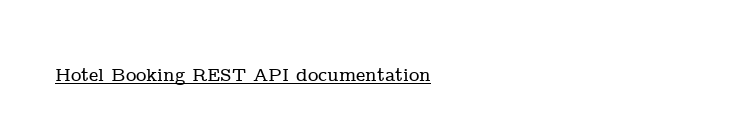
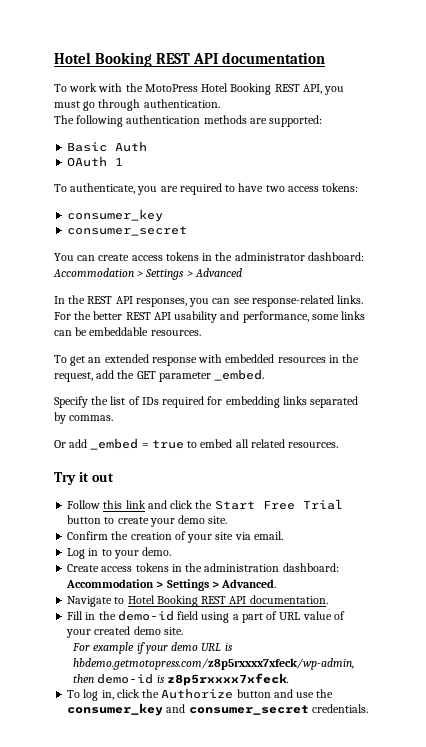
+ To work with the MotoPress Hotel Booking REST API, you must go through authentication.
+ The following authentication methods are supported:
+ Basic Auth
+ OAuth 1
+ To authenticate, you are required to have two access tokens:
+ consumer_key
+ consumer_secret
+ You can create access tokens in the administrator dashboard: Accommodation > Settings > Advanced
+ In the REST API responses, you can see response-related links. For the better REST API usability and performance, some links can be embeddable resources.
+ To get an extended response with embedded resources in the request, add the GET parameter _embed.
+ Specify the list of IDs required for embedding links separated by commas.
+ Or add _embed = true to embed all related resources.
+ Try it out
+ Follow this link and click the Start Free Trial button to create your demo site.
+ Confirm the creation of your site via email.
+ Log in to your demo.
+ Create access tokens in the administration dashboard: Accommodation > Settings > Advanced.
+ Navigate to Hotel Booking REST API documentation.
+ Fill in the demo-id field using a part of URL value of your created demo site.
+ For example if your demo URL is hbdemo.getmotopress.com/z8p5rxxxx7xfeck/wp-admin, then demo-id is z8p5rxxxx7xfeck.
+ To log in, click the Authorize button and use the consumer_key and consumer_secret credentials.

